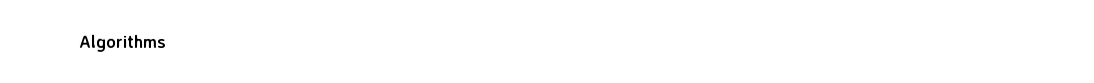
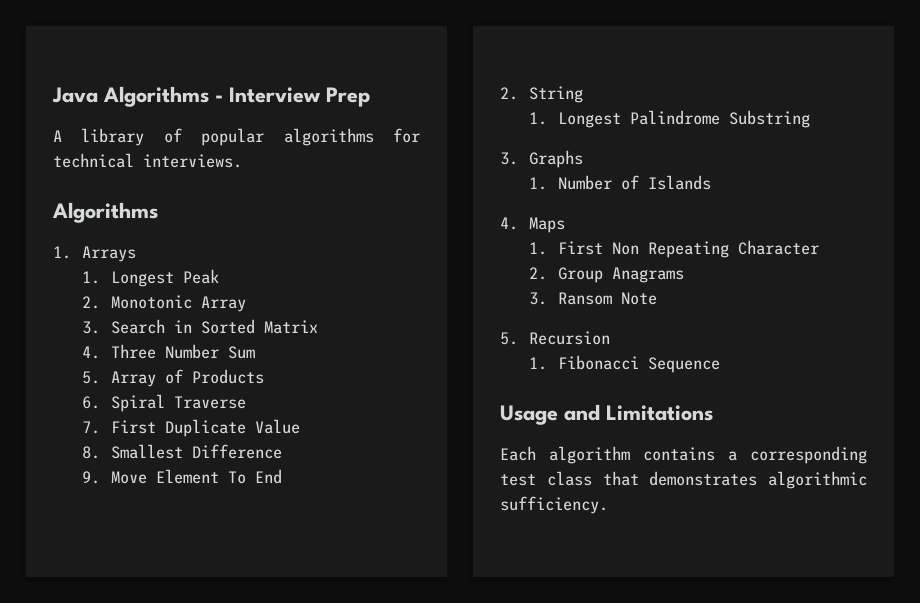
+ Java Algorithms - Interview Prep
+ A library of popular algorithms for technical interviews.
  Algorithms
+ 1. Arrays
+ 1. Longest Peak
+ 2. Monotonic Array
+ 3. Search in Sorted Matrix
+ 4. Three Number Sum
+ 5. Array of Products
+ 6. Spiral Traverse
+ 7. First Duplicate Value
+ 8. Smallest Difference
+ 9. Move Element To End
+ 2. String
+ 1. Longest Palindrome Substring
+ 3. Graphs
+ 1. Number of Islands
+ 4. Maps
+ 1. First Non Repeating Character
+ 2. Group Anagrams
+ 3. Ransom Note
+ 5. Recursion
+ 1. Fibonacci Sequence
+ Usage and Limitations
+ Each algorithm contains a corresponding test class that demonstrates algorithmic sufficiency.

